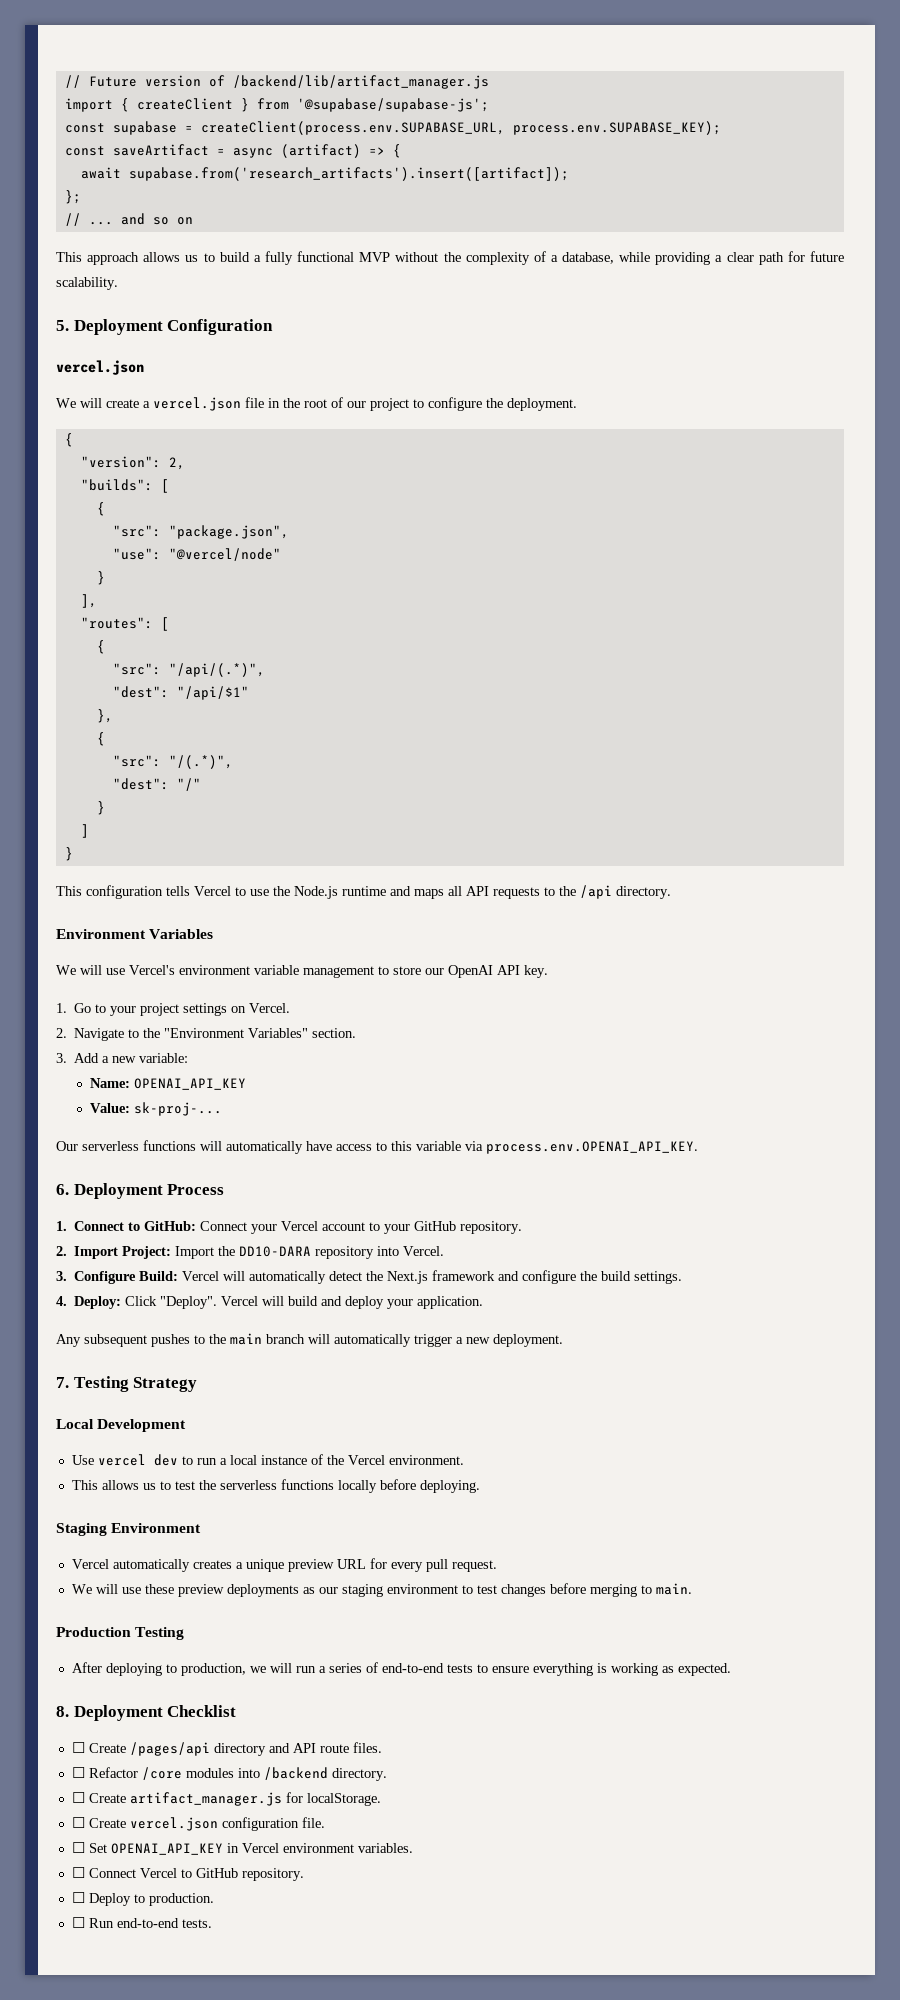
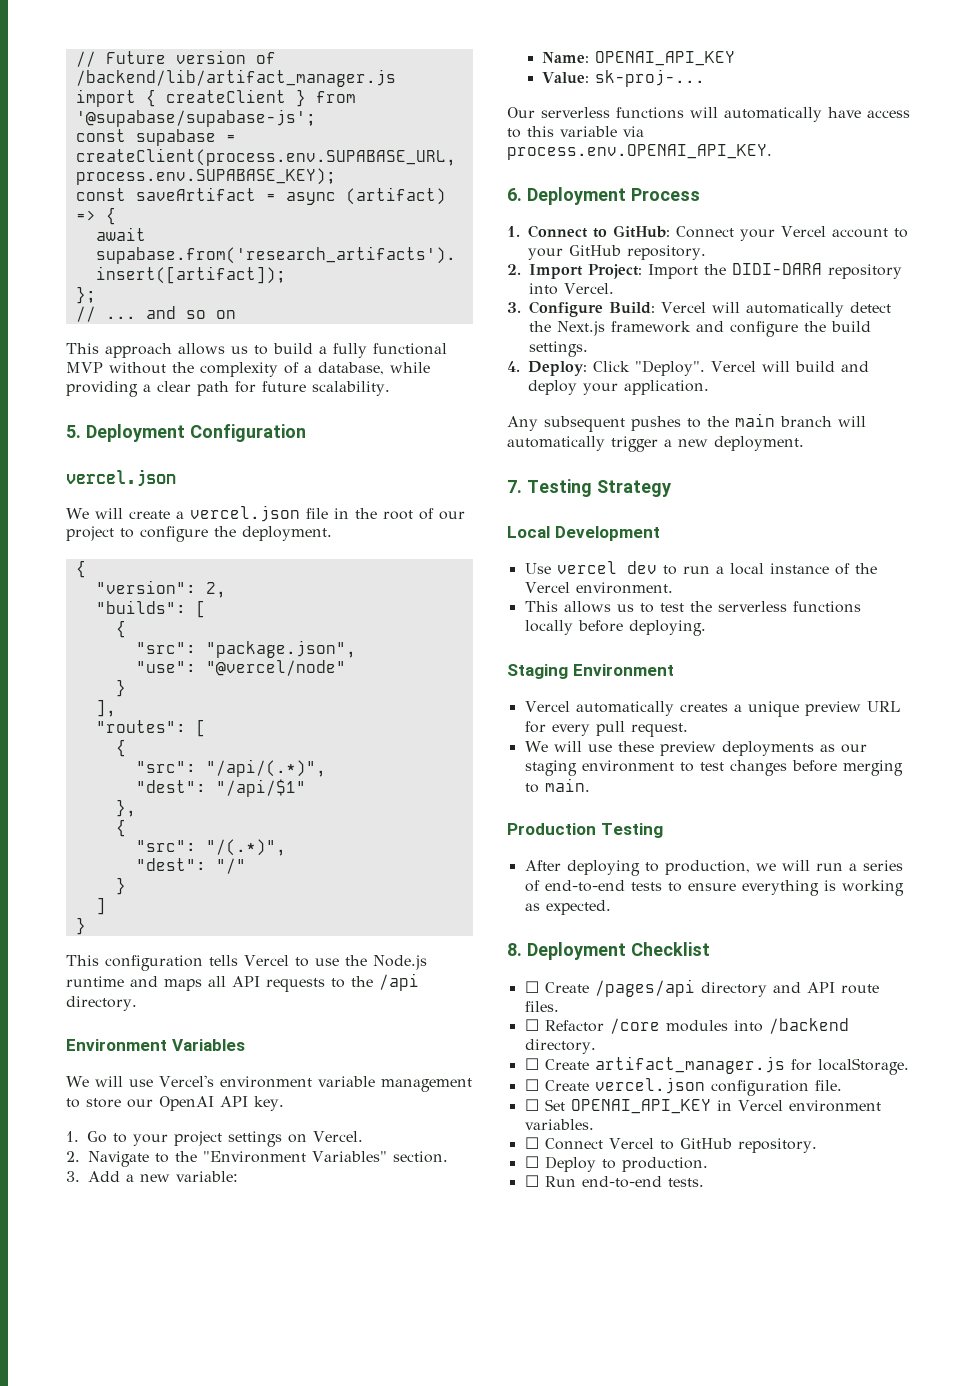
- 2. Import Project: Import the DD10-DARA repository into Vercel.
+ 2. Import Project: Import the DIDI-DARA repository into Vercel.

